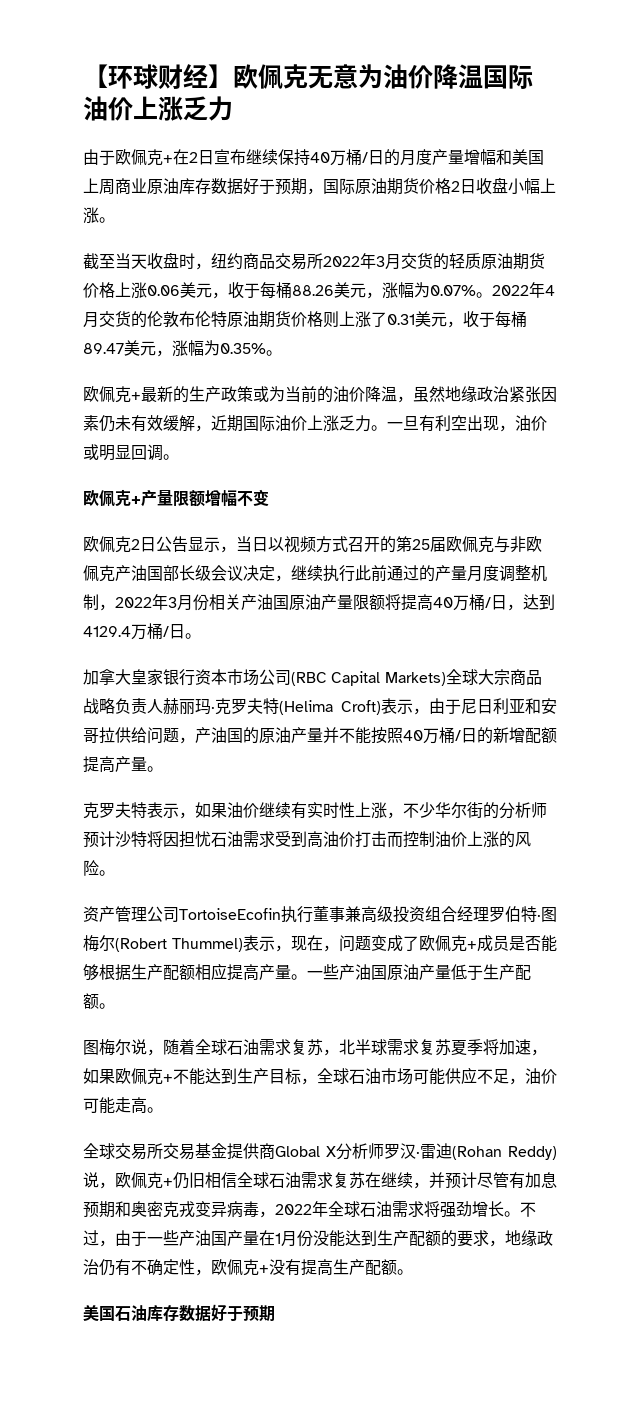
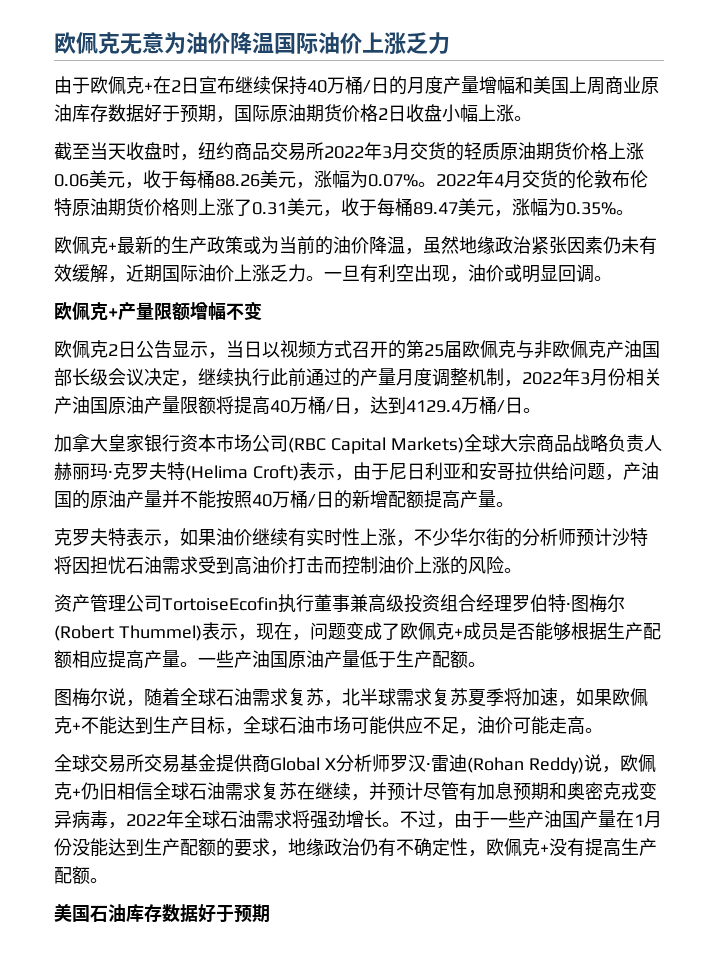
- 【环球财经】欧佩克无意为油价降温国际油价上涨乏力
+ 欧佩克无意为油价降温国际油价上涨乏力

